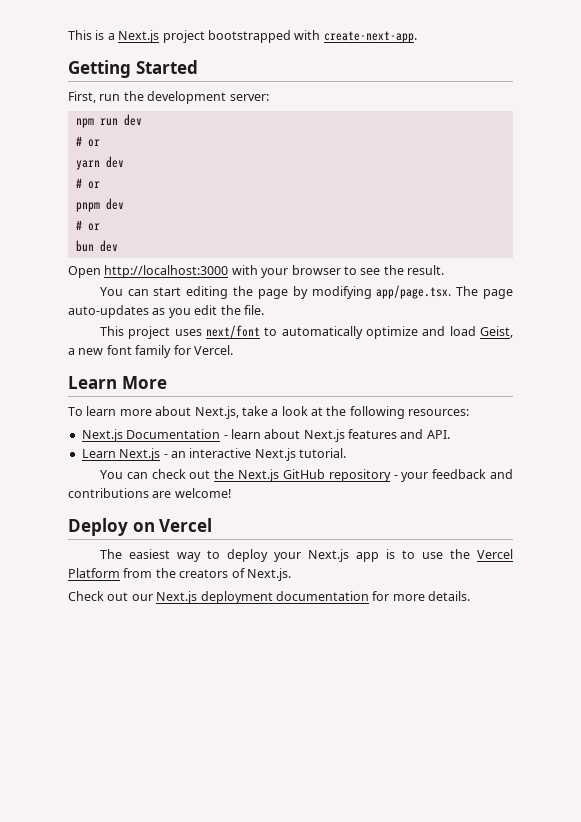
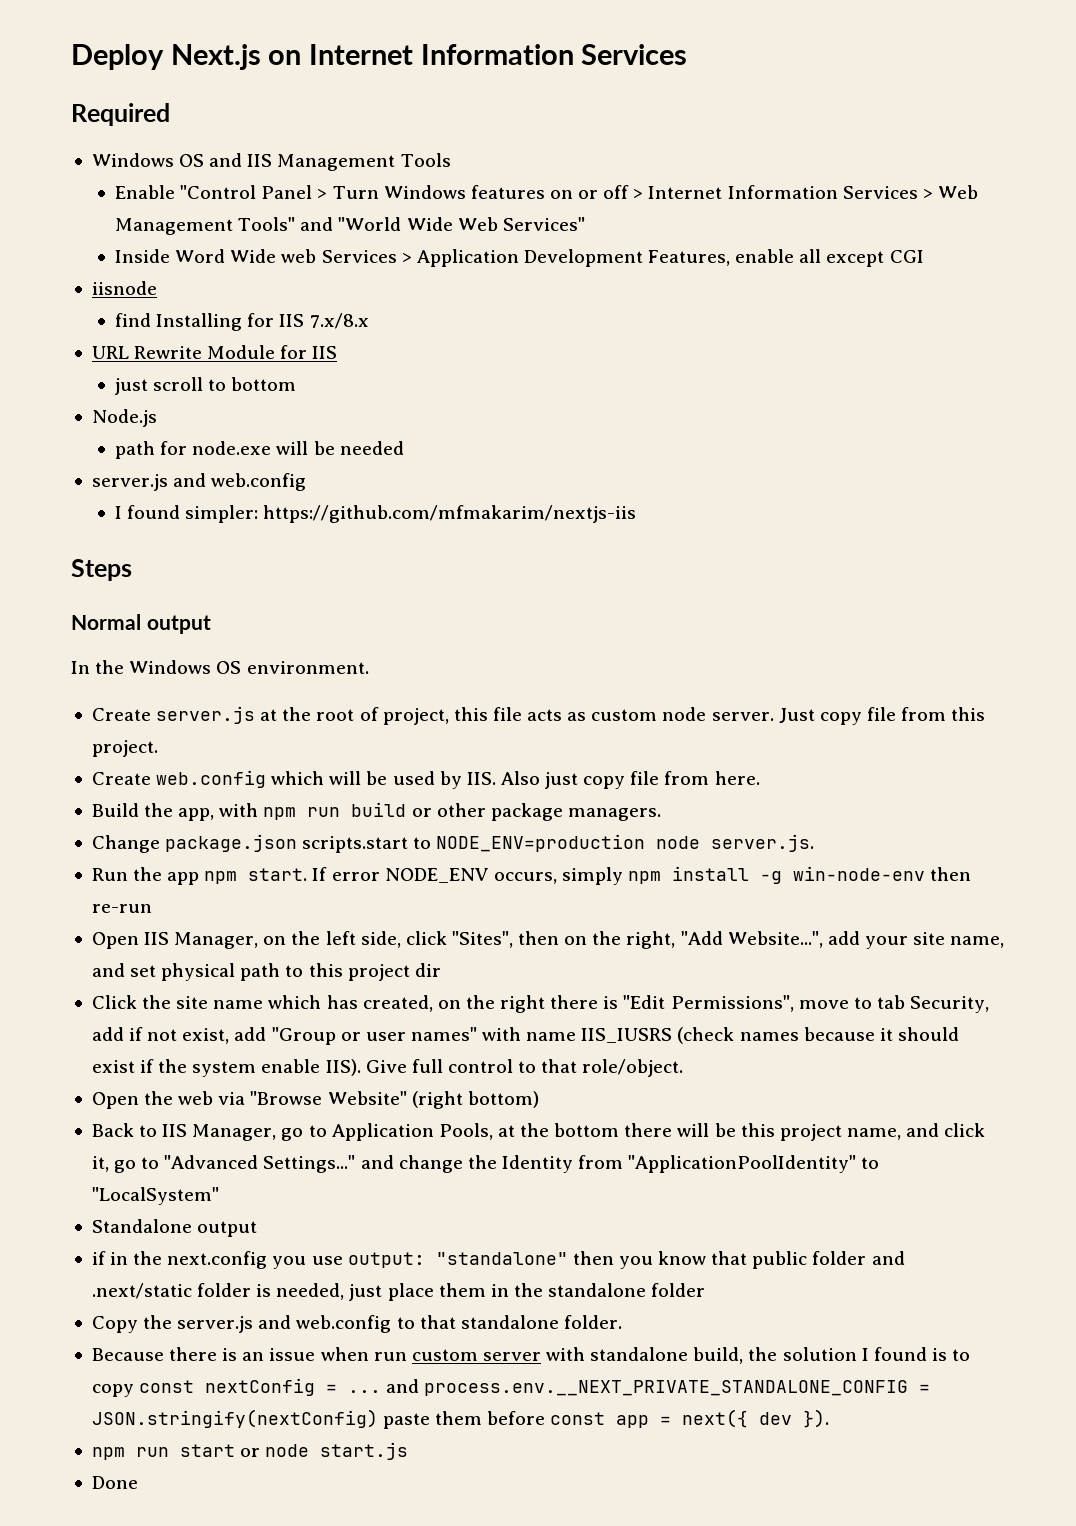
- This is a Next.js project bootstrapped with create-next-app.
- Getting Started
- First, run the development server:
- npm run dev
- # or
- yarn dev
- # or
- pnpm dev
- # or
- bun dev
- Open http://localhost:3000 with your browser to see the result.
- You can start editing the page by modifying app/page.tsx. The page auto-updates as you edit the file.
- This project uses next/font to automatically optimize and load Geist, a new font family for Vercel.
- Learn More
- To learn more about Next.js, take a look at the following resources:
- Next.js Documentation - learn about Next.js features and API.
- Learn Next.js - an interactive Next.js tutorial.
- You can check out the Next.js GitHub repository - your feedback and contributions are welcome!
- Deploy on Vercel
- The easiest way to deploy your Next.js app is to use the Vercel Platform from the creators of Next.js.
- Check out our Next.js deployment documentation for more details.
+ Deploy Next.js on Internet Information Services
+ Required
+ Windows OS and IIS Management Tools
+ Enable "Control Panel > Turn Windows features on or off > Internet Information Services > Web Management Tools" and "World Wide Web Services"
+ Inside Word Wide web Services > Application Development Features, enable all except CGI
+ iisnode
+ find Installing for IIS 7.x/8.x
+ URL Rewrite Module for IIS
+ just scroll to bottom
+ Node.js
+ path for node.exe will be needed
+ server.js and web.config
+ I found simpler: https://github.com/mfmakarim/nextjs-iis
+ Steps
+ Normal output
+ In the Windows OS environment.
+ Create server.js at the root of project, this file acts as custom node server. Just copy file from this project.
+ Create web.config which will be used by IIS. Also just copy file from here.
+ Build the app, with npm run build or other package managers.
+ Change package.json scripts.start to NODE_ENV=production node server.js.
+ Run the app npm start. If error NODE_ENV occurs, simply npm install -g win-node-env then re-run
+ Open IIS Manager, on the left side, click "Sites", then on the right, "Add Website...", add your site name, and set physical path to this project dir
+ Click the site name which has created, on the right there is "Edit Permissions", move to tab Security, add if not exist, add "Group or user names" with name IIS_IUSRS (check names because it should exist if the system enable IIS). Give full control to that role/object.
+ Open the web via "Browse Website" (right bottom)
+ Back to IIS Manager, go to Application Pools, at the bottom there will be this project name, and click it, go to "Advanced Settings..." and change the Identity from "ApplicationPoolIdentity" to "LocalSystem"
+ Standalone output
+ if in the next.config you use output: "standalone" then you know that public folder and .next/static folder is needed, just place them in the standalone folder
+ Copy the server.js and web.config to that standalone folder.
+ Because there is an issue when run custom server with standalone build, the solution I found is to copy const nextConfig = ... and process.env.__NEXT_PRIVATE_STANDALONE_CONFIG = JSON.stringify(nextConfig) paste them before const app = next({ dev }).
+ npm run start or node start.js
+ Done

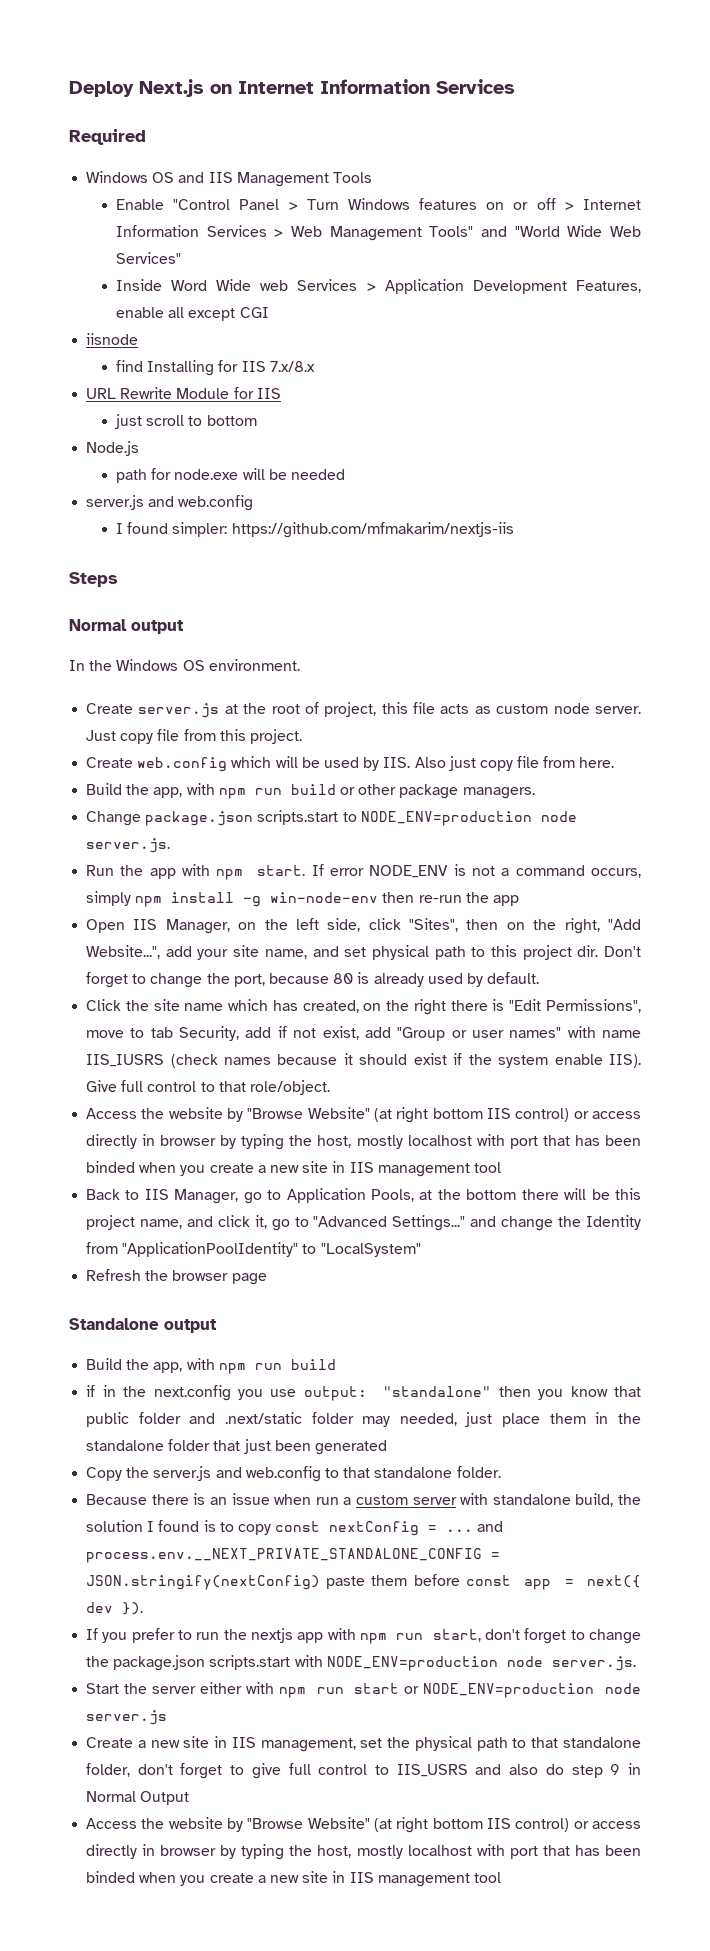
- Run the app npm start.
+ Run the app with npm start.
- If error NODE_ENV occurs, simply npm install -g win-node-env then re-run
+ If error NODE_ENV is not a command occurs, simply npm install -g win-node-env then re-run the app
- Open IIS Manager, on the left side, click "Sites", then on the right, "Add Website...", add your site name, and set physical path to this project dir
+ Open IIS Manager, on the left side, click "Sites", then on the right, "Add Website...", add your site name, and set physical path to this project dir. Don't forget to change the port, because 80 is already used by default.
  Give full control to that role/object.
- Open the web via "Browse Website" (right bottom)
+ Access the website by "Browse Website" (at right bottom IIS control) or access directly in browser by typing the host, mostly localhost with port that has been binded when you create a new site in IIS management tool
+ Refresh the browser page
  Standalone output
+ Build the app, with npm run build
- if in the next.config you use output: "standalone" then you know that public folder and .next/static folder is needed, just place them in the standalone folder
+ if in the next.config you use output: "standalone" then you know that public folder and .next/static folder may needed, just place them in the standalone folder that just been generated
- Because there is an issue when run custom server with standalone build, the solution I found is to copy const nextConfig = ... and process.env.__NEXT_PRIVATE_STANDALONE_CONFIG = JSON.stringify(nextConfig) paste them before const app = next({ dev }).
+ Because there is an issue when run a custom server with standalone build, the solution I found is to copy const nextConfig = ... and process.env.__NEXT_PRIVATE_STANDALONE_CONFIG = JSON.stringify(nextConfig) paste them before const app = next({ dev }).
- npm run start or node start.js
- Done
+ If you prefer to run the nextjs app with npm run start, don't forget to change the package.json scripts.start with NODE_ENV=production node server.js.
+ Start the server either with npm run start or NODE_ENV=production node server.js
+ Create a new site in IIS management, set the physical path to that standalone folder, don't forget to give full control to IIS_USRS and also do step 9 in Normal Output
+ Access the website by "Browse Website" (at right bottom IIS control) or access directly in browser by typing the host, mostly localhost with port that has been binded when you create a new site in IIS management tool

